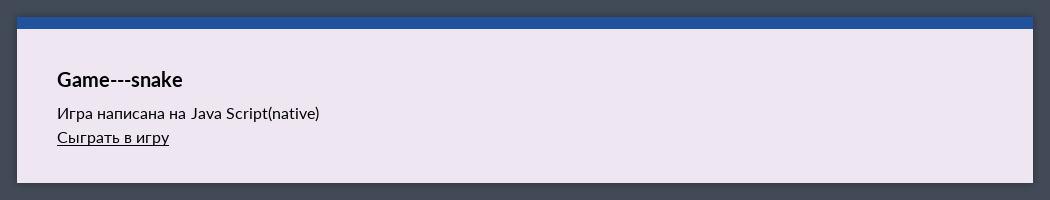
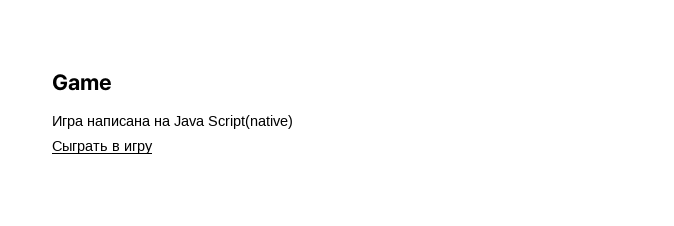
- Game---snake
+ Game

